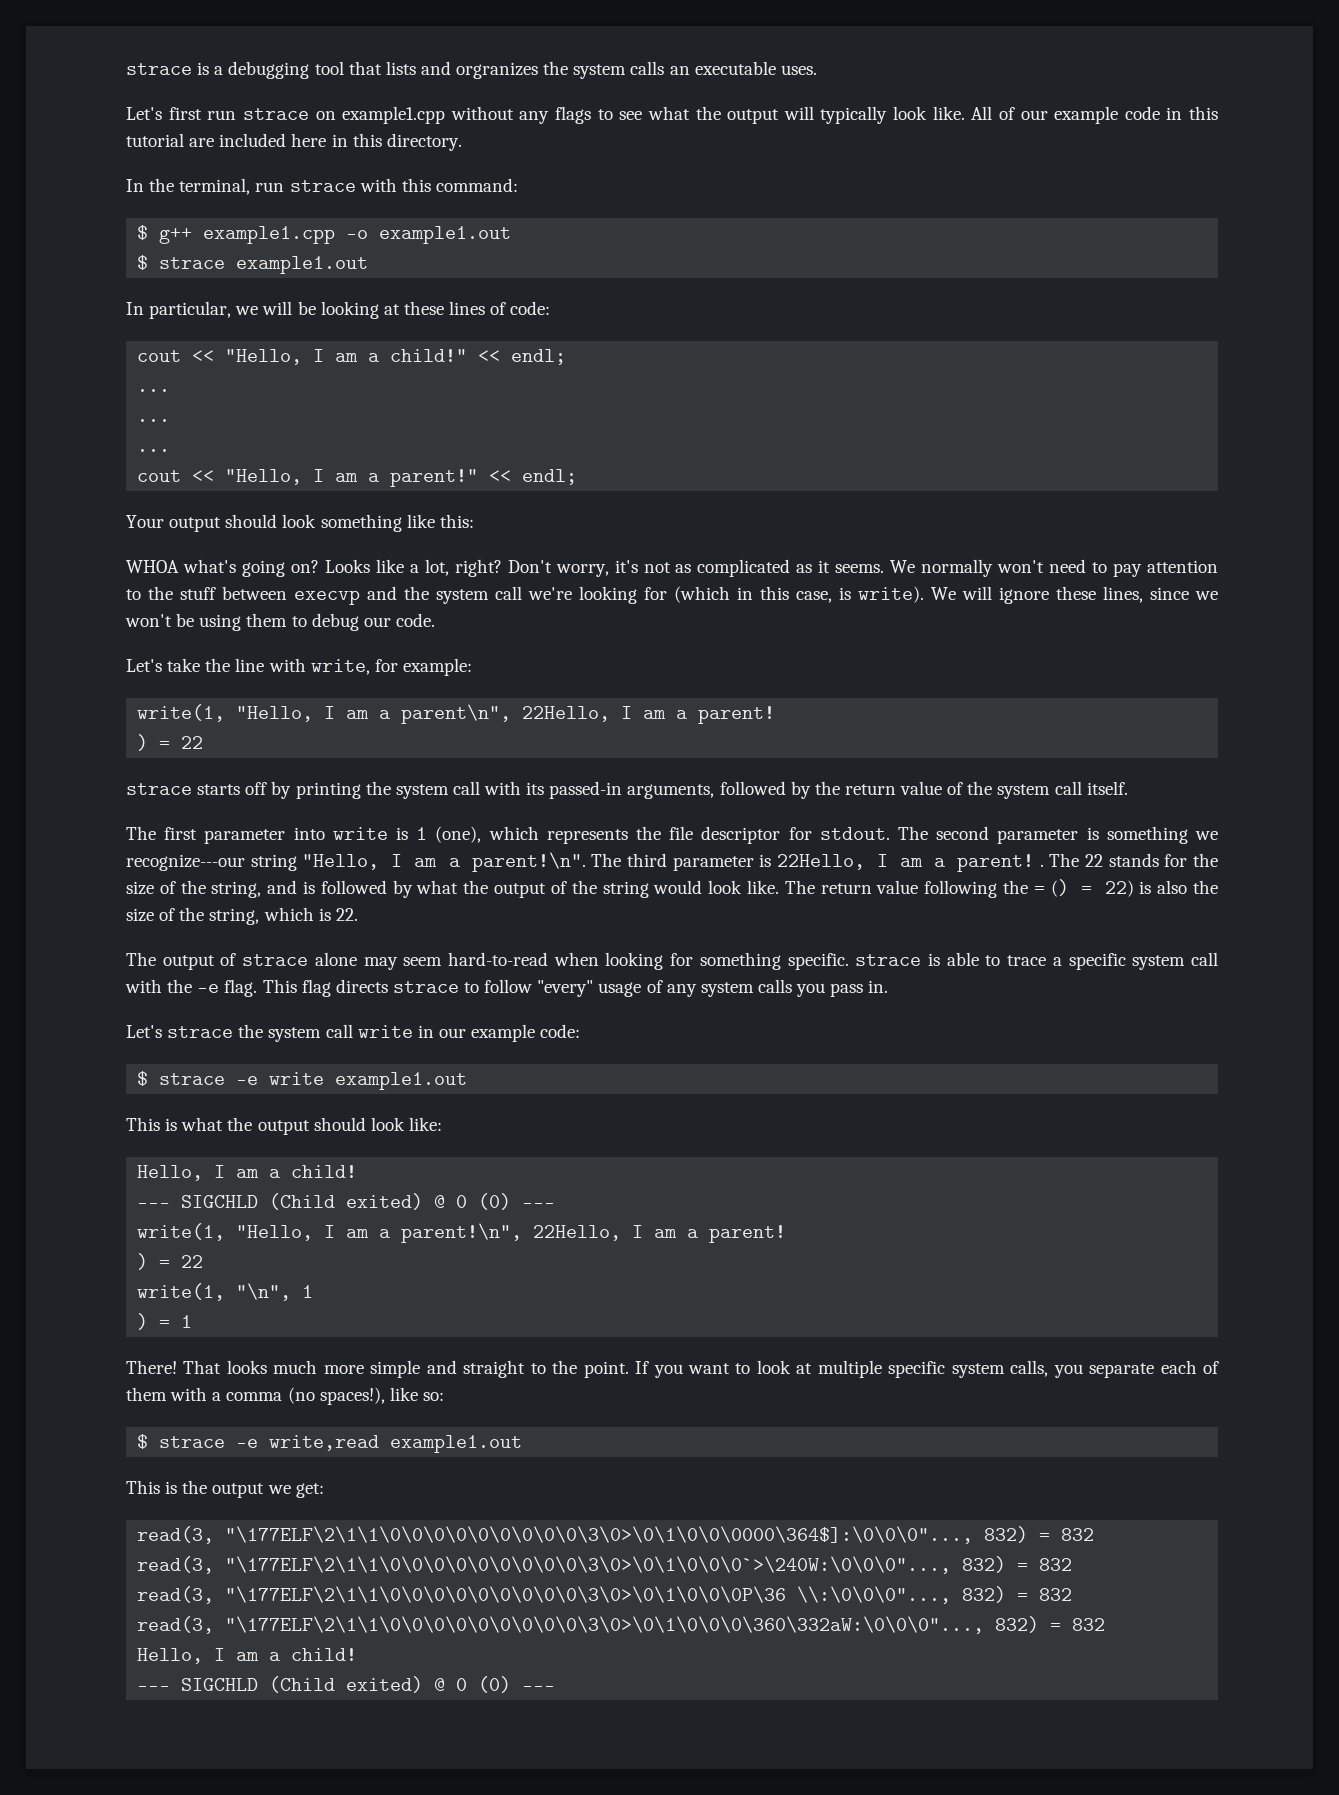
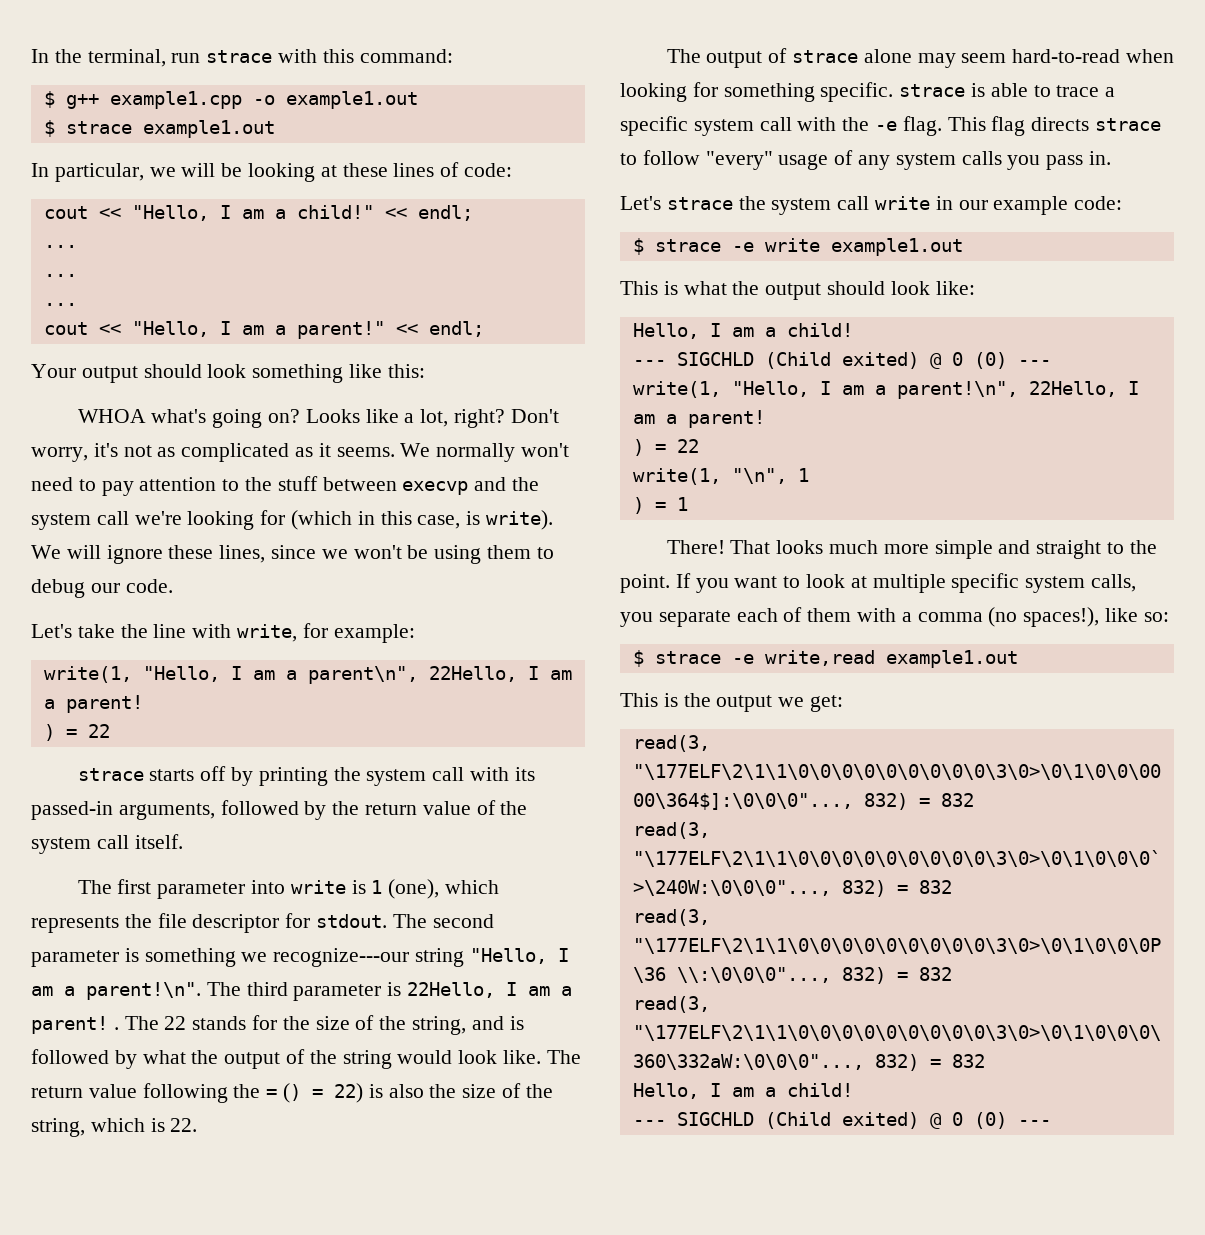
- strace is a debugging tool that lists and orgranizes the system calls an executable uses.
- Let's first run strace on example1.cpp without any flags to see what the output will typically look like. All of our example code in this tutorial are included here in this directory.

